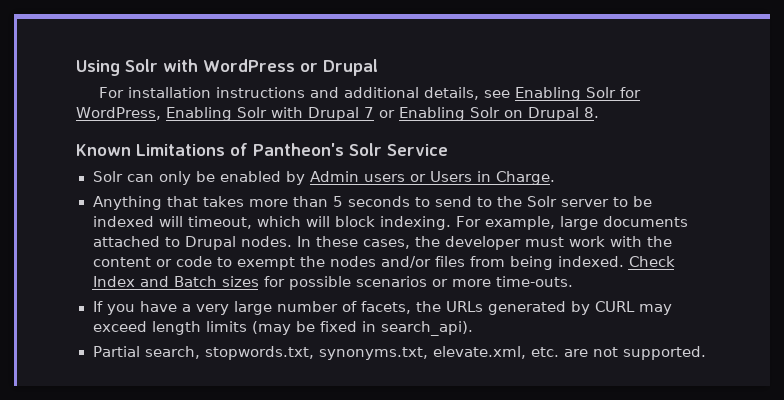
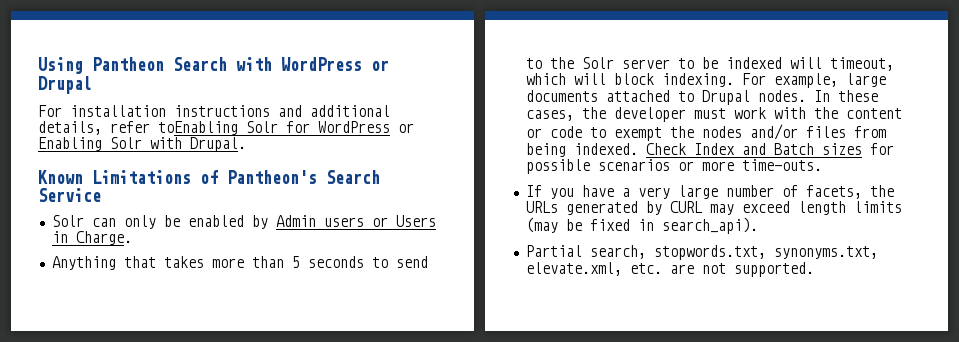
- Using Solr with WordPress or Drupal
+ Using Pantheon Search with WordPress or Drupal
- For installation instructions and additional details, see Enabling Solr for WordPress, Enabling Solr with Drupal 7 or Enabling Solr on Drupal 8.
+ For installation instructions and additional details, refer toEnabling Solr for WordPress or Enabling Solr with Drupal.
- Known Limitations of Pantheon's Solr Service
+ Known Limitations of Pantheon's Search Service

